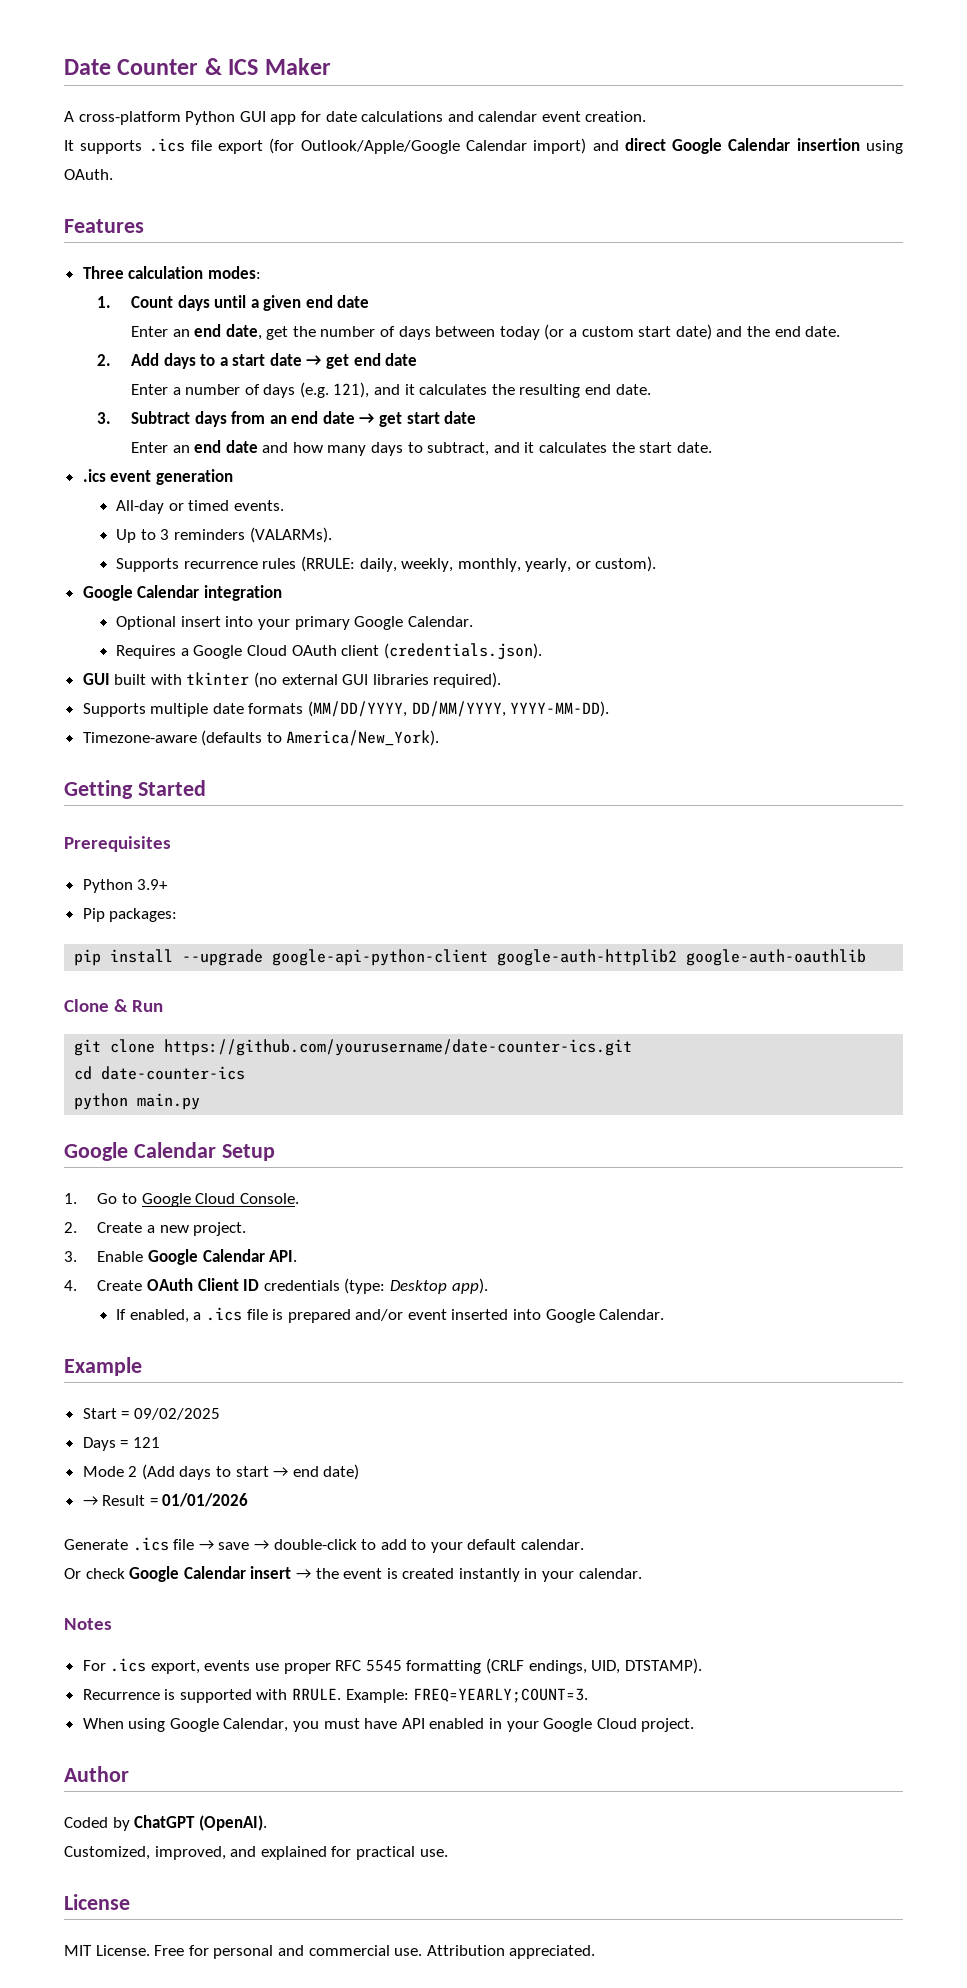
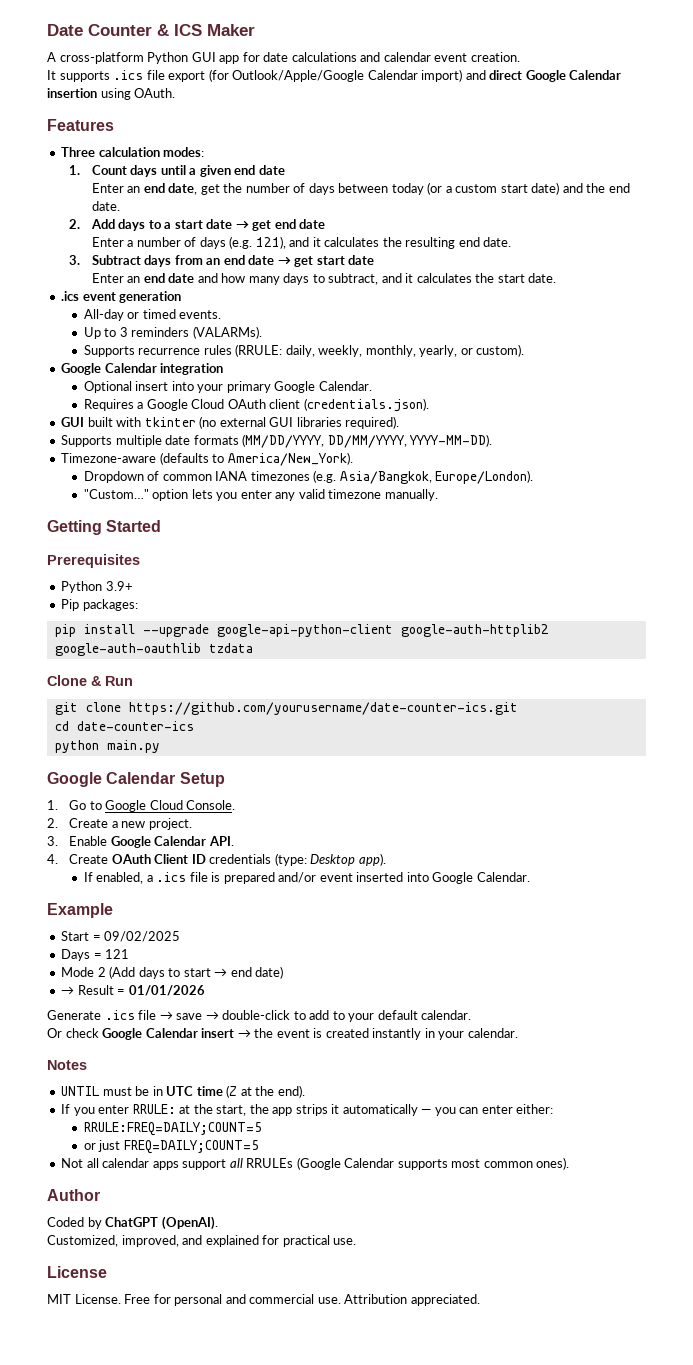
+ Dropdown of common IANA timezones (e.g. Asia/Bangkok, Europe/London).
+ "Custom…" option lets you enter any valid timezone manually.
- pip install --upgrade google-api-python-client google-auth-httplib2 google-auth-oauthlib
+ pip install --upgrade google-api-python-client google-auth-httplib2 google-auth-oauthlib tzdata
- For .ics export, events use proper RFC 5545 formatting (CRLF endings, UID, DTSTAMP).
- Recurrence is supported with RRULE. Example: FREQ=YEARLY;COUNT=3.
- When using Google Calendar, you must have API enabled in your Google Cloud project.
+ UNTIL must be in UTC time (Z at the end).
+ If you enter RRULE: at the start, the app strips it automatically — you can enter either:
+ RRULE:FREQ=DAILY;COUNT=5
+ or just FREQ=DAILY;COUNT=5
+ Not all calendar apps support all RRULEs (Google Calendar supports most common ones).

